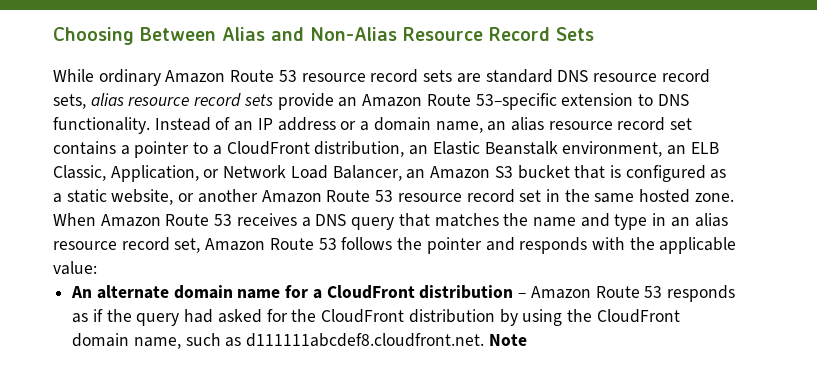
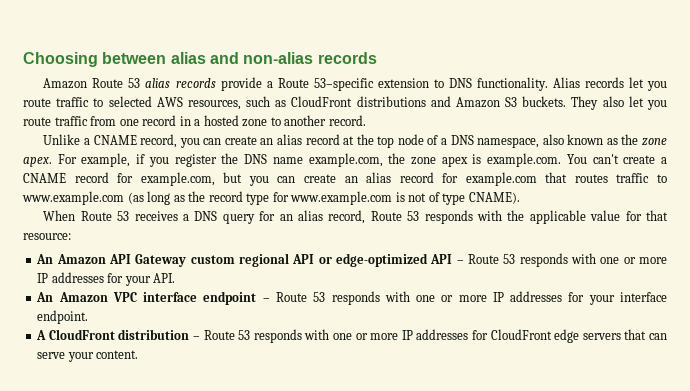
- Choosing Between Alias and Non-Alias Resource Record Sets
- While ordinary Amazon Route 53 resource record sets are standard DNS resource record sets, alias resource record sets provide an Amazon Route 53–specific extension to DNS functionality.
+ Choosing between alias and non-alias records
+ Amazon Route 53 alias records provide a Route 53–specific extension to DNS functionality.
- Instead of an IP address or a domain name, an alias resource record set contains a pointer to a CloudFront distribution, an Elastic Beanstalk environment, an ELB Classic, Application, or Network Load Balancer, an Amazon S3 bucket that is configured as a static website, or another Amazon Route 53 resource record set in the same hosted zone. When Amazon Route 53 receives a DNS query that matches the name and type in an alias resource record set, Amazon Route 53 follows the pointer and responds with the applicable value:
- An alternate domain name for a CloudFront distribution – Amazon Route 53 responds as if the query had asked for the CloudFront distribution by using the CloudFront domain name, such as d111111abcdef8.cloudfront.net. Note
+ Alias records let you route traffic to selected AWS resources, such as CloudFront distributions and Amazon S3 buckets. They also let you route traffic from one record in a hosted zone to another record.
+ Unlike a CNAME record, you can create an alias record at the top node of a DNS namespace, also known as the zone apex. For example, if you register the DNS name example.com, the zone apex is example.com. You can't create a CNAME record for example.com, but you can create an alias record for example.com that routes traffic to www.example.com (as long as the record type for www.example.com is not of type CNAME).
+ When Route 53 receives a DNS query for an alias record, Route 53 responds with the applicable value for that resource:
+ An Amazon API Gateway custom regional API or edge-optimized API – Route 53 responds with one or more IP addresses for your API.
+ An Amazon VPC interface endpoint – Route 53 responds with one or more IP addresses for your interface endpoint.
+ A CloudFront distribution – Route 53 responds with one or more IP addresses for CloudFront edge servers that can serve your content.

